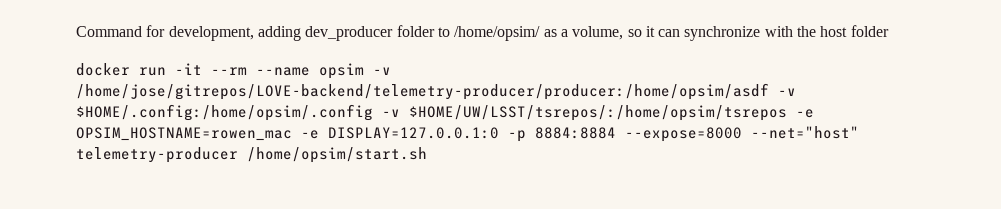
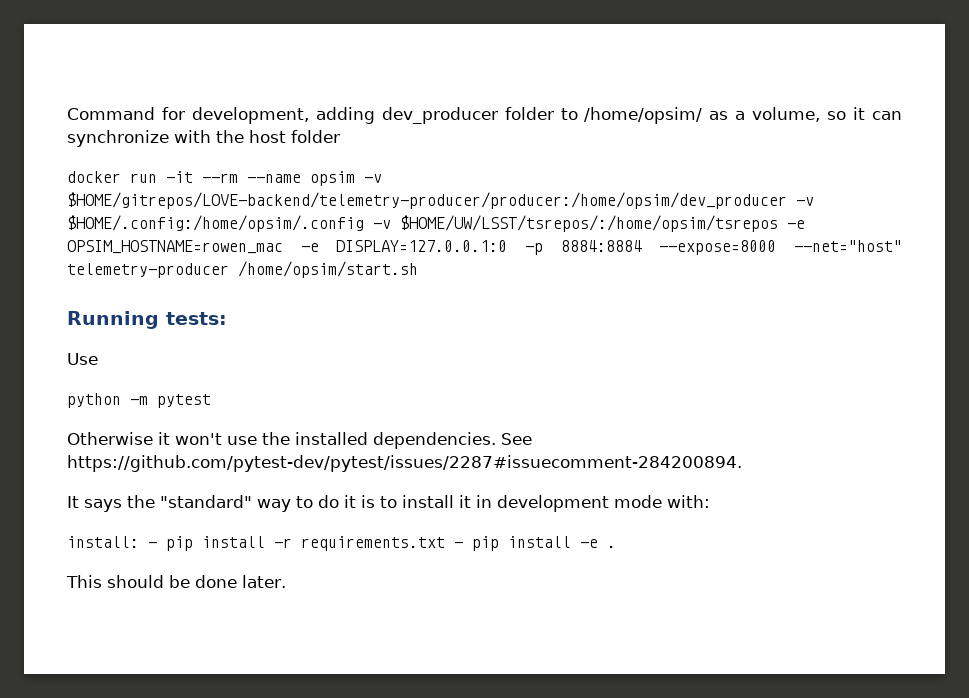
- docker run -it --rm --name opsim -v /home/jose/gitrepos/LOVE-backend/telemetry-producer/producer:/home/opsim/asdf -v $HOME/.config:/home/opsim/.config -v $HOME/UW/LSST/tsrepos/:/home/opsim/tsrepos -e OPSIM_HOSTNAME=rowen_mac -e DISPLAY=127.0.0.1:0 -p 8884:8884 --expose=8000 --net="host" telemetry-producer /home/opsim/start.sh
+ docker run -it --rm --name opsim -v $HOME/gitrepos/LOVE-backend/telemetry-producer/producer:/home/opsim/dev_producer -v $HOME/.config:/home/opsim/.config -v $HOME/UW/LSST/tsrepos/:/home/opsim/tsrepos -e OPSIM_HOSTNAME=rowen_mac -e DISPLAY=127.0.0.1:0 -p 8884:8884 --expose=8000 --net="host" telemetry-producer /home/opsim/start.sh
+ Running tests:
+ Use
+ python -m pytest
+ Otherwise it won't use the installed dependencies. See https://github.com/pytest-dev/pytest/issues/2287#issuecomment-284200894.
+ It says the "standard" way to do it is to install it in development mode with:
+ install: - pip install -r requirements.txt - pip install -e .
+ This should be done later.

